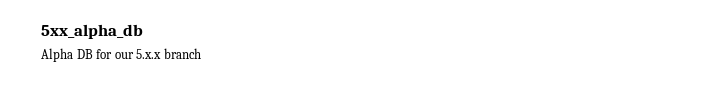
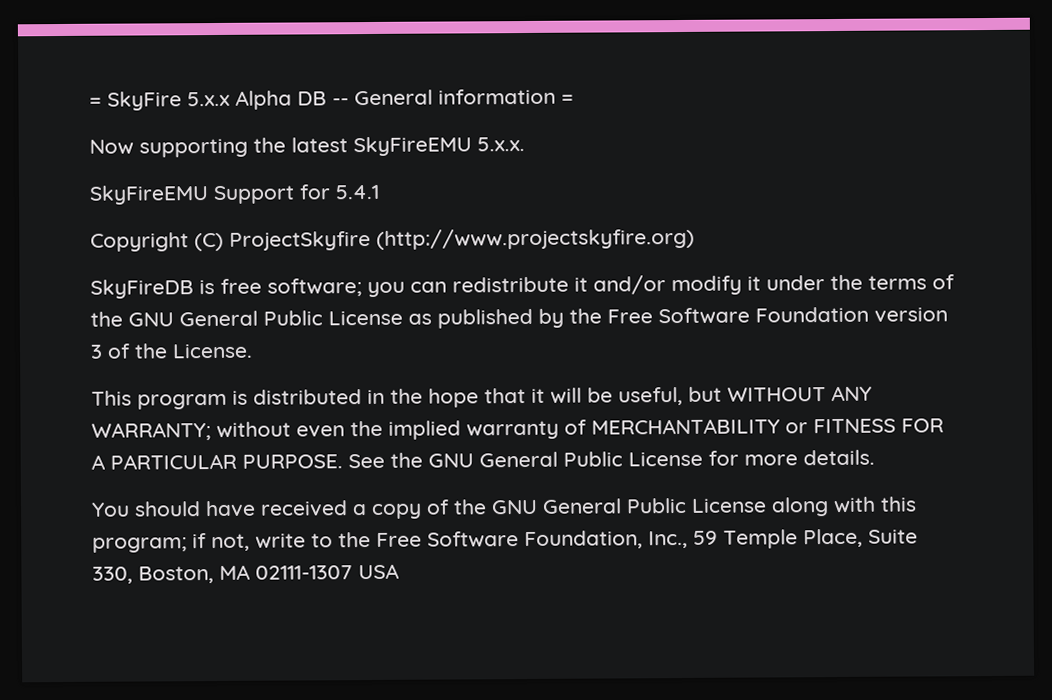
- 5xx_alpha_db
- Alpha DB for our 5.x.x branch
+ = SkyFire 5.x.x Alpha DB -- General information =
+ Now supporting the latest SkyFireEMU 5.x.x.
+ SkyFireEMU Support for 5.4.1
+ Copyright (C) ProjectSkyfire (http://www.projectskyfire.org)
+ SkyFireDB is free software; you can redistribute it and/or modify it under the terms of the GNU General Public License as published by the Free Software Foundation version 3 of the License.
+ This program is distributed in the hope that it will be useful, but WITHOUT ANY WARRANTY; without even the implied warranty of MERCHANTABILITY or FITNESS FOR A PARTICULAR PURPOSE. See the GNU General Public License for more details.
+ You should have received a copy of the GNU General Public License along with this program; if not, write to the Free Software Foundation, Inc., 59 Temple Place, Suite 330, Boston, MA 02111-1307 USA

